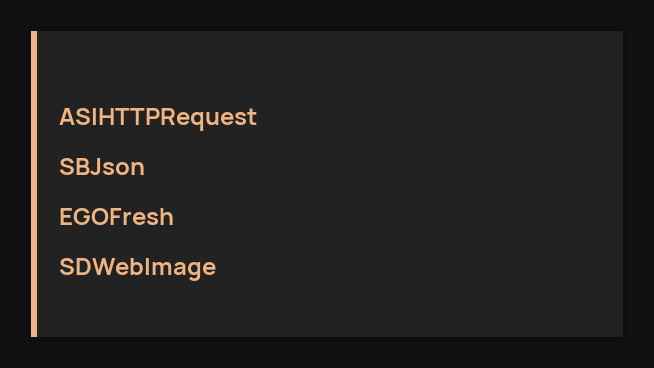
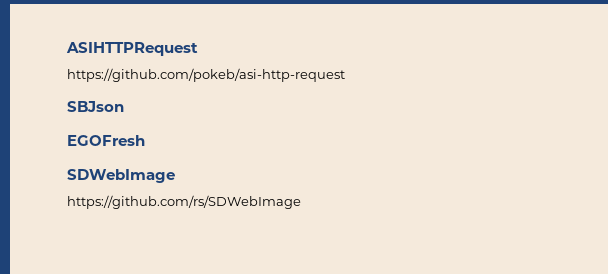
+ https://github.com/pokeb/asi-http-request
+ https://github.com/rs/SDWebImage

